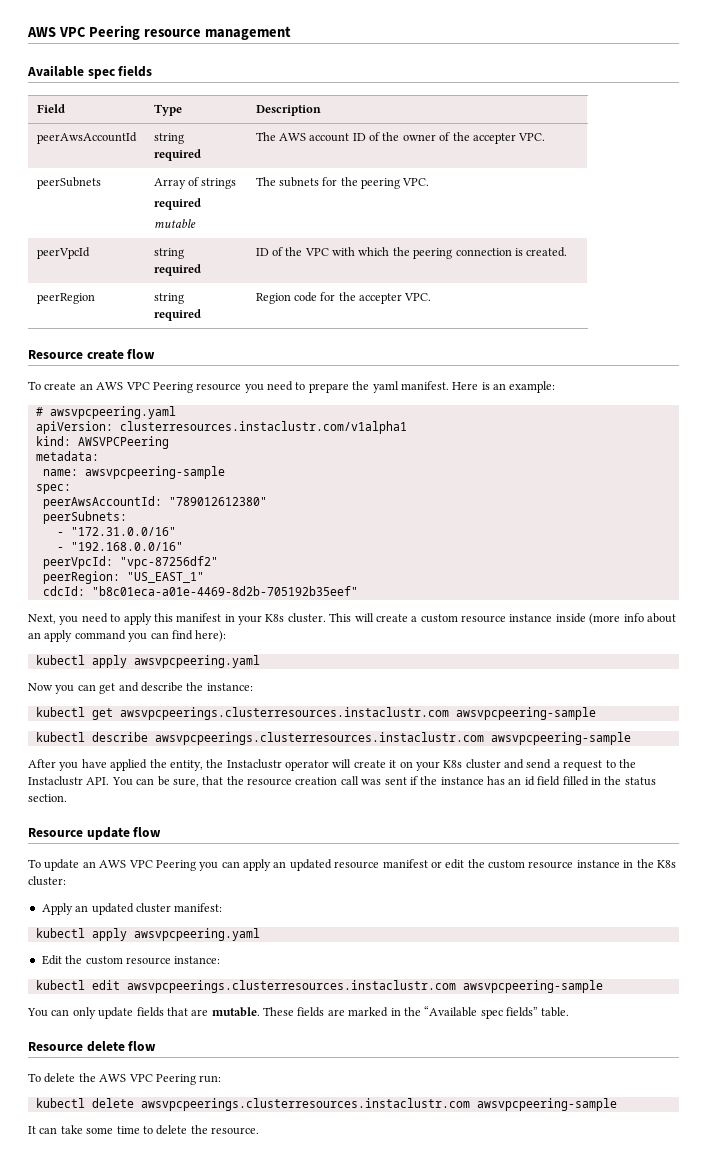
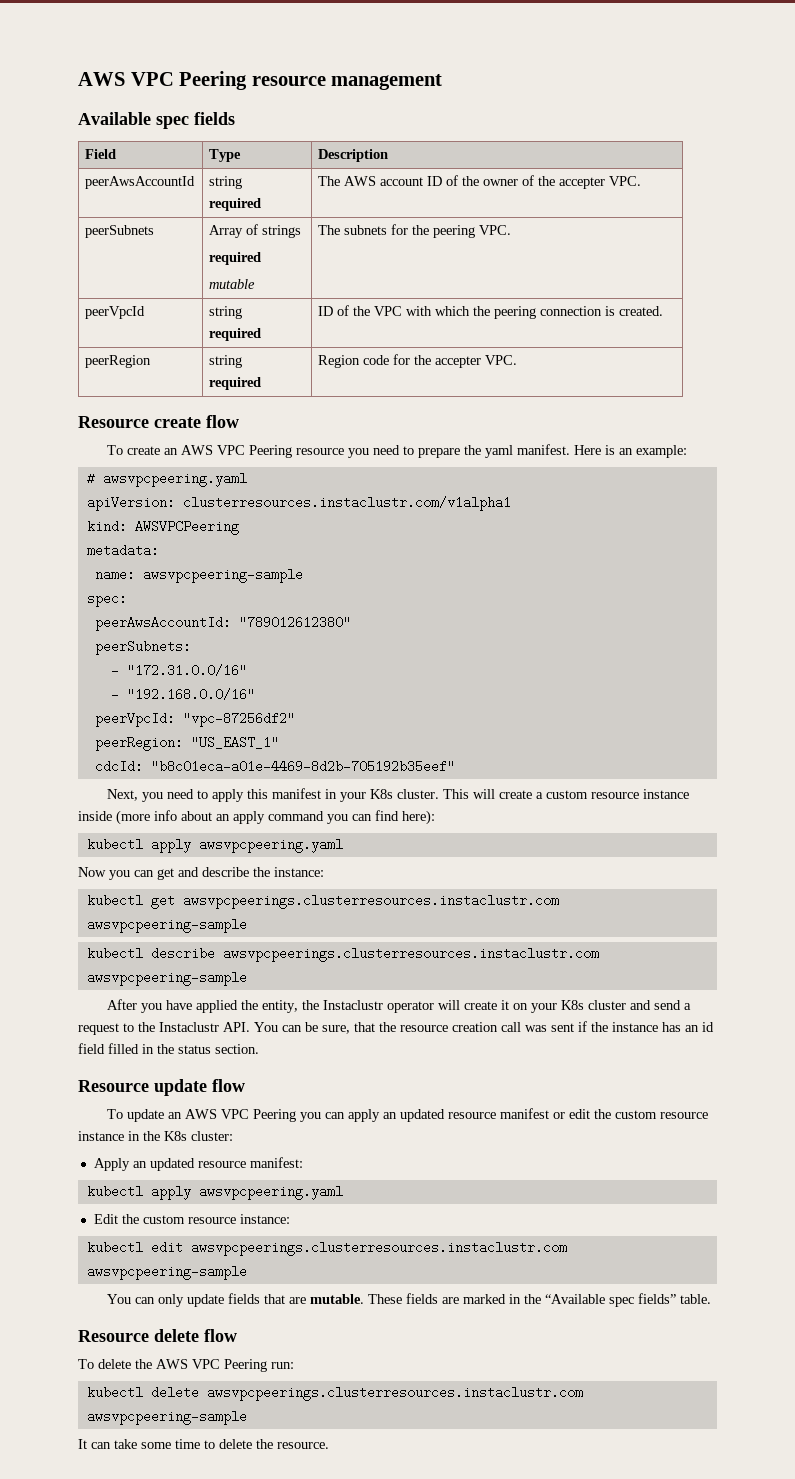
- Apply an updated cluster manifest:
+ Apply an updated resource manifest:

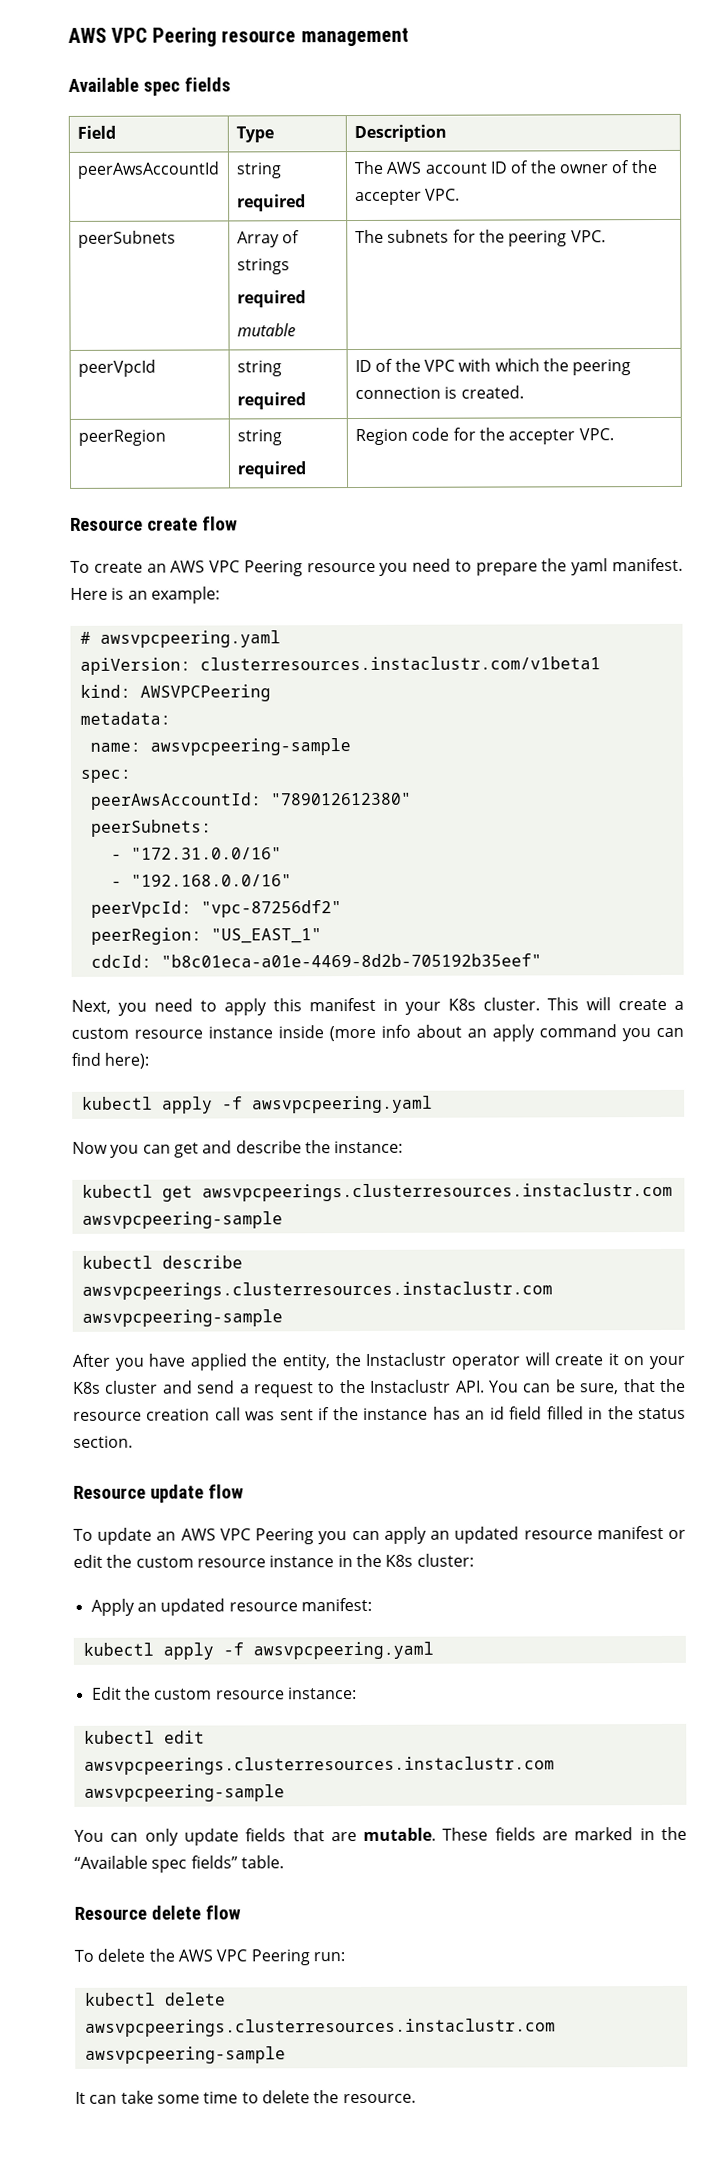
- apiVersion: clusterresources.instaclustr.com/v1alpha1
+ apiVersion: clusterresources.instaclustr.com/v1beta1
  This will create a custom resource instance inside (more info about an apply command you can find here):
- kubectl apply awsvpcpeering.yaml
+ kubectl apply -f awsvpcpeering.yaml
  Apply an updated resource manifest:
- kubectl apply awsvpcpeering.yaml
+ kubectl apply -f awsvpcpeering.yaml

